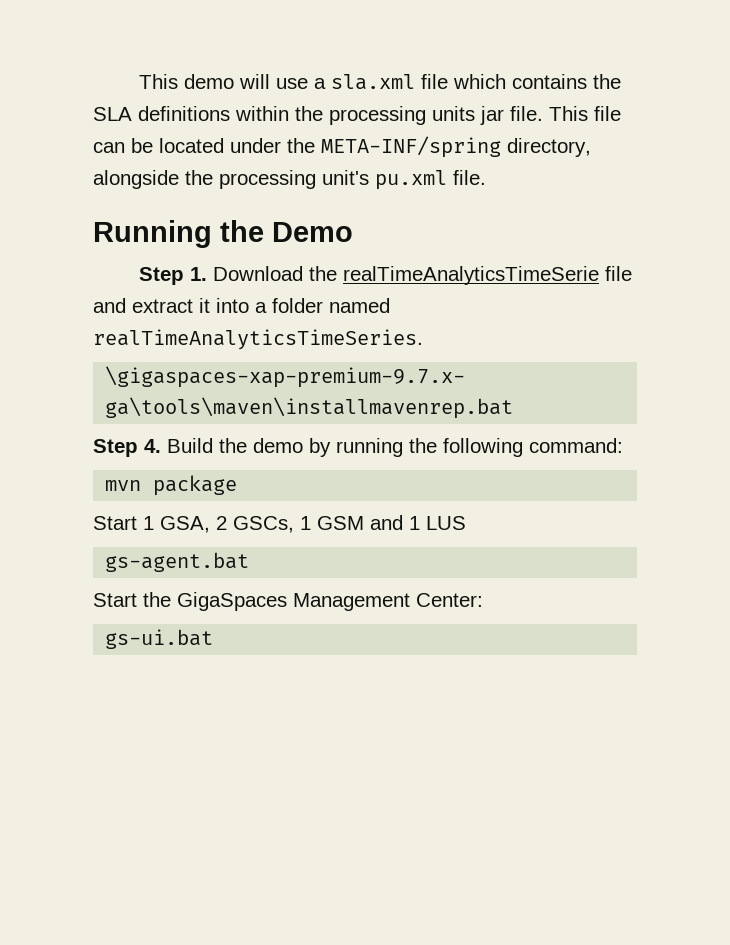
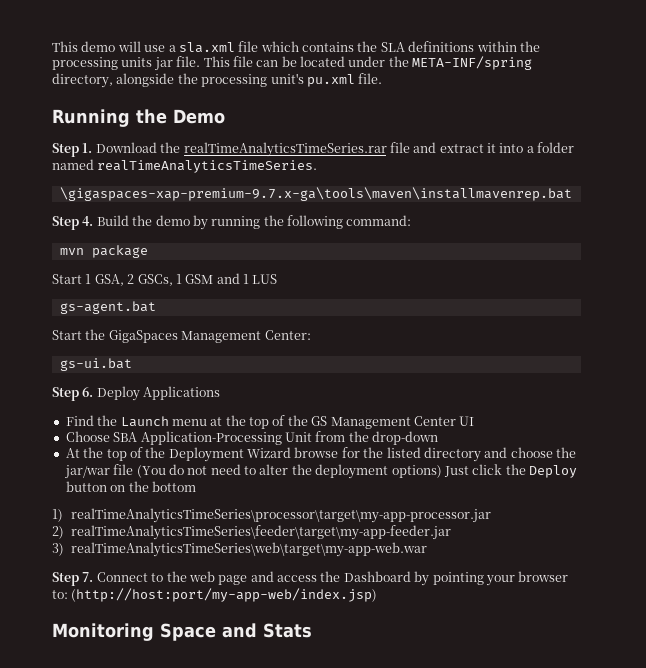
- Step 1. Download the realTimeAnalyticsTimeSerie file and extract it into a folder named realTimeAnalyticsTimeSeries.
+ Step 1. Download the realTimeAnalyticsTimeSeries.rar file and extract it into a folder named realTimeAnalyticsTimeSeries.
+ Step 6. Deploy Applications
+ Find the Launch menu at the top of the GS Management Center UI
+ Choose SBA Application-Processing Unit from the drop-down
+ At the top of the Deployment Wizard browse for the listed directory and choose the jar/war file (You do not need to alter the deployment options) Just click the Deploy button on the bottom
+ 1) realTimeAnalyticsTimeSeries\processor\target\my-app-processor.jar
+ 2) realTimeAnalyticsTimeSeries\feeder\target\my-app-feeder.jar
+ 3) realTimeAnalyticsTimeSeries\web\target\my-app-web.war
+ Step 7. Connect to the web page and access the Dashboard by pointing your browser to: (http://host:port/my-app-web/index.jsp)
+ Monitoring Space and Stats

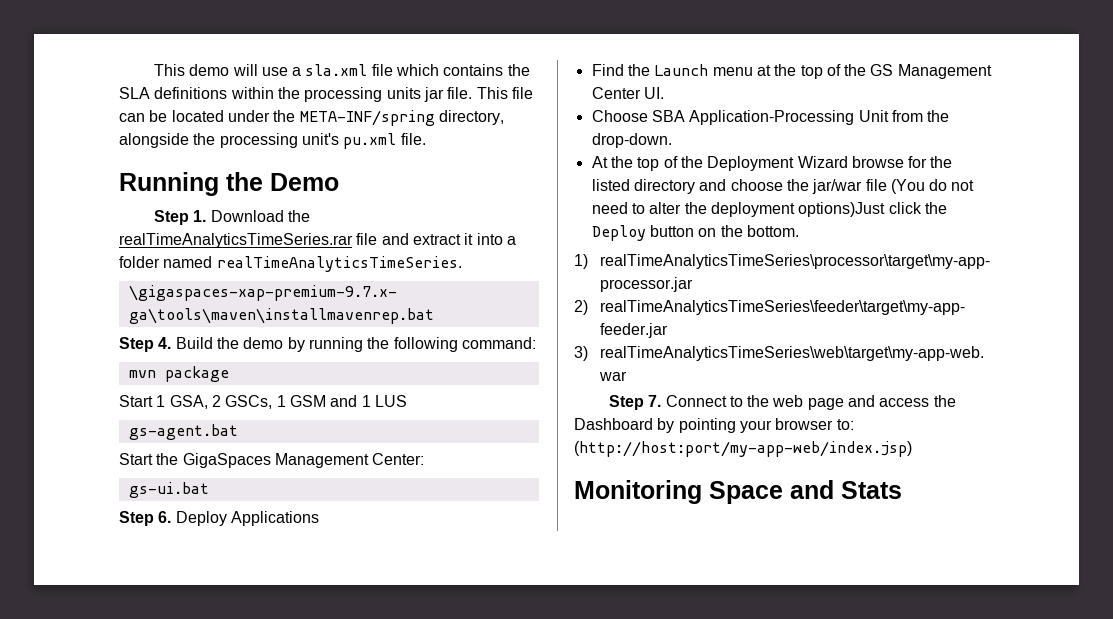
- Find the Launch menu at the top of the GS Management Center UI
+ Find the Launch menu at the top of the GS Management Center UI.
- Choose SBA Application-Processing Unit from the drop-down
+ Choose SBA Application-Processing Unit from the drop-down.
- At the top of the Deployment Wizard browse for the listed directory and choose the jar/war file (You do not need to alter the deployment options) Just click the Deploy button on the bottom
+ At the top of the Deployment Wizard browse for the listed directory and choose the jar/war file (You do not need to alter the deployment options)Just click the Deploy button on the bottom.

